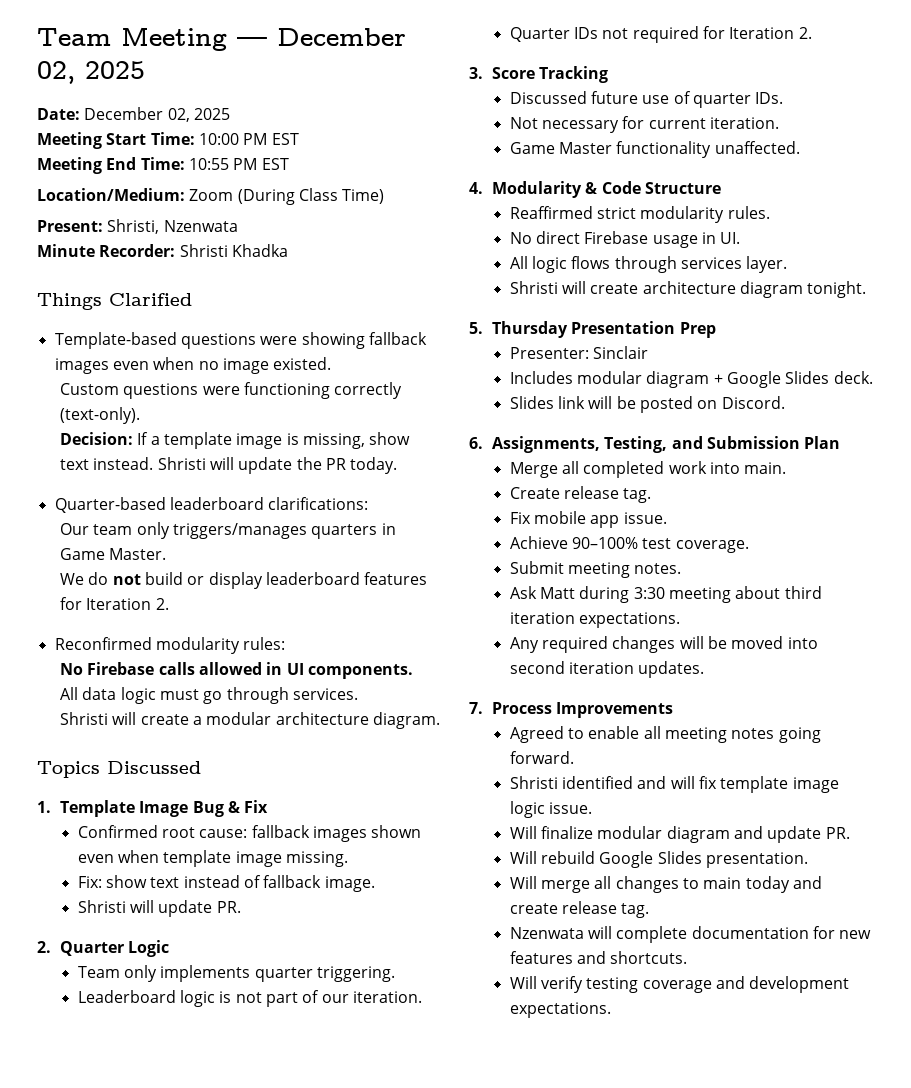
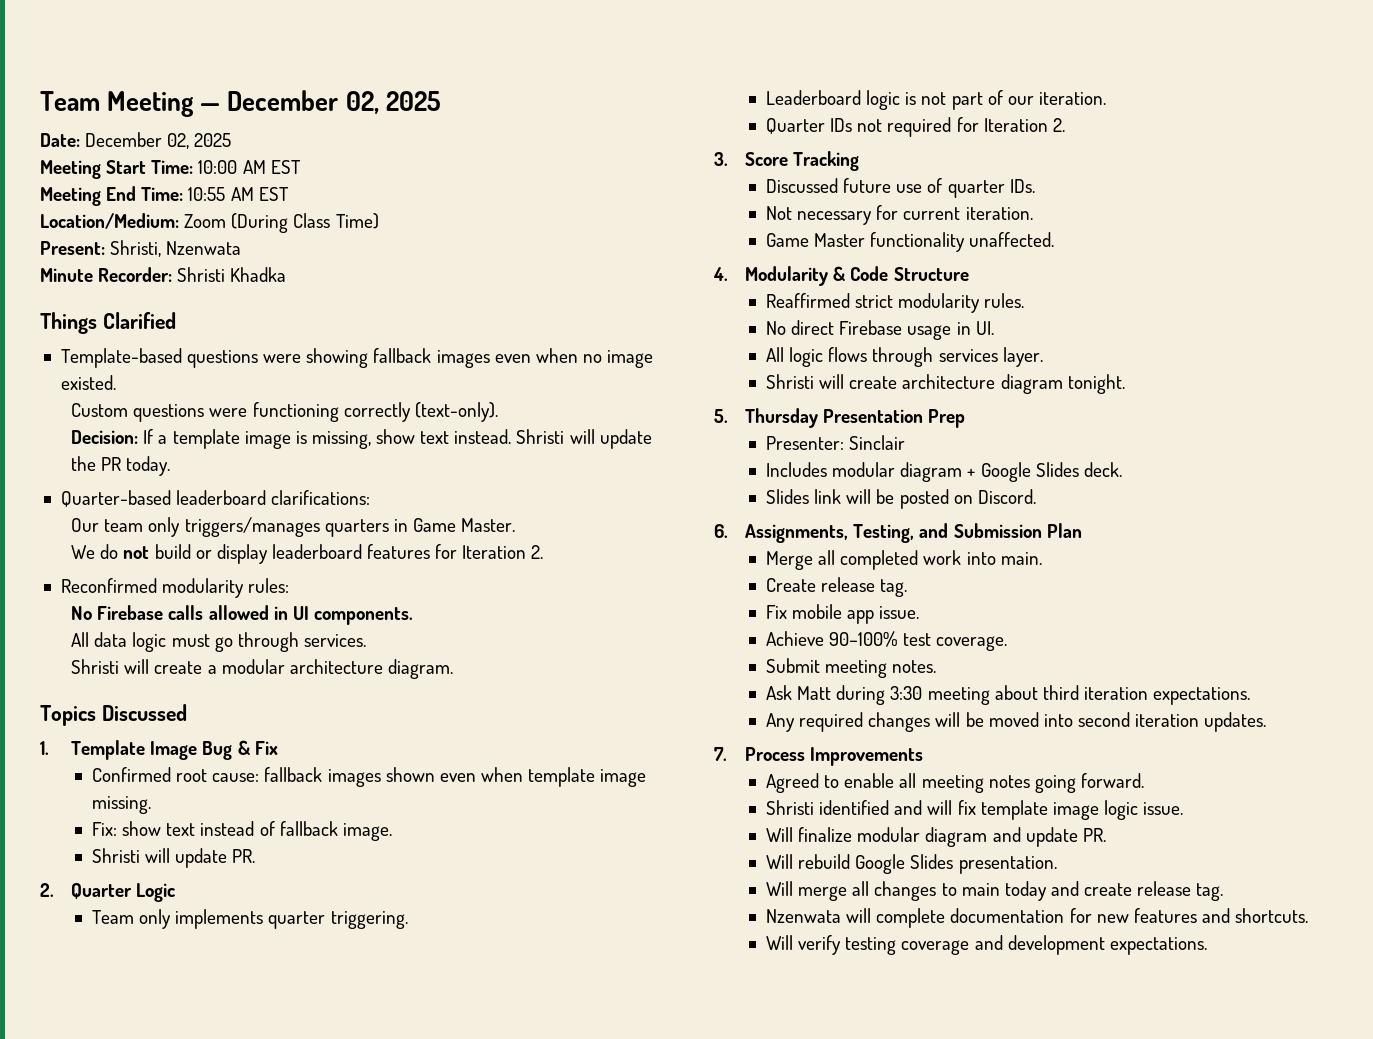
- Meeting Start Time: 10:00 PM EST
+ Meeting Start Time: 10:00 AM EST
- Meeting End Time: 10:55 PM EST
+ Meeting End Time: 10:55 AM EST

